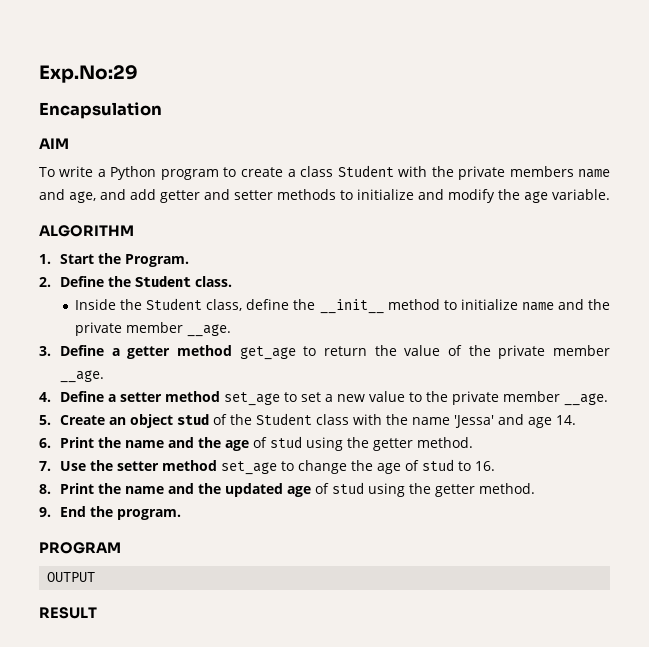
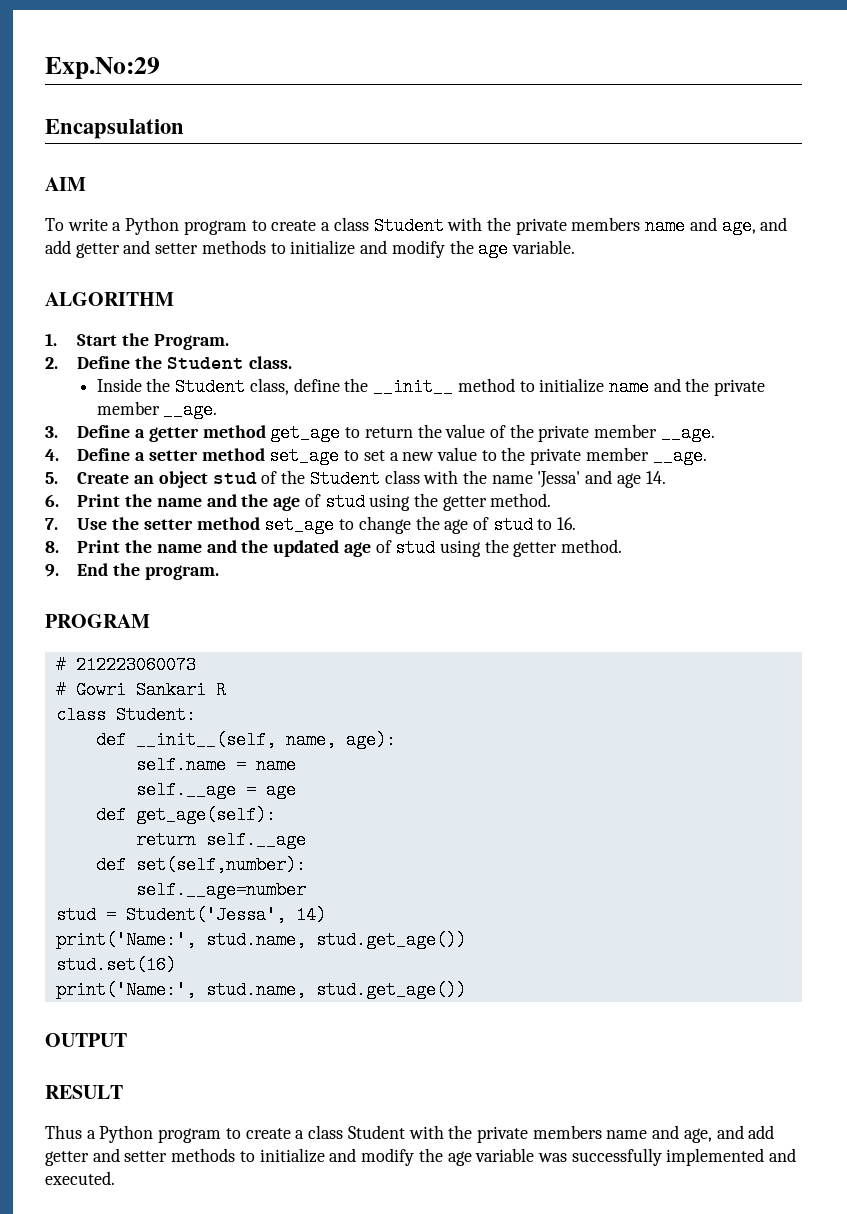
+ # 212223060073
+ # Gowri Sankari R
+ class Student:
+ def __init__(self, name, age):
+ self.name = name
+ self.__age = age
+ def get_age(self):
+ return self.__age
+ def set(self,number):
+ self.__age=number
+ stud = Student('Jessa', 14)
+ print('Name:', stud.name, stud.get_age())
+ stud.set(16)
+ print('Name:', stud.name, stud.get_age())
  OUTPUT
  RESULT
+ Thus a Python program to create a class Student with the private members name and age, and add getter and setter methods to initialize and modify the age variable was successfully implemented and executed.

